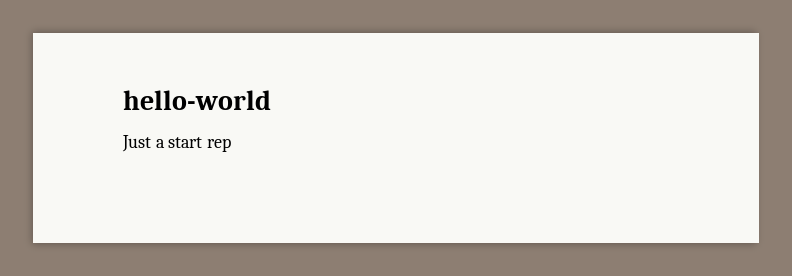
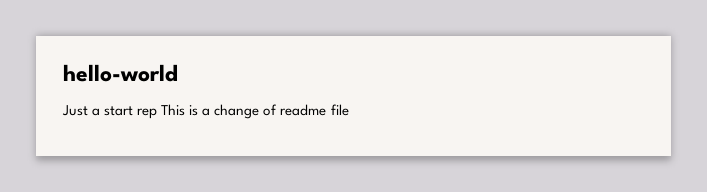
- Just a start rep
+ Just a start rep This is a change of readme file

